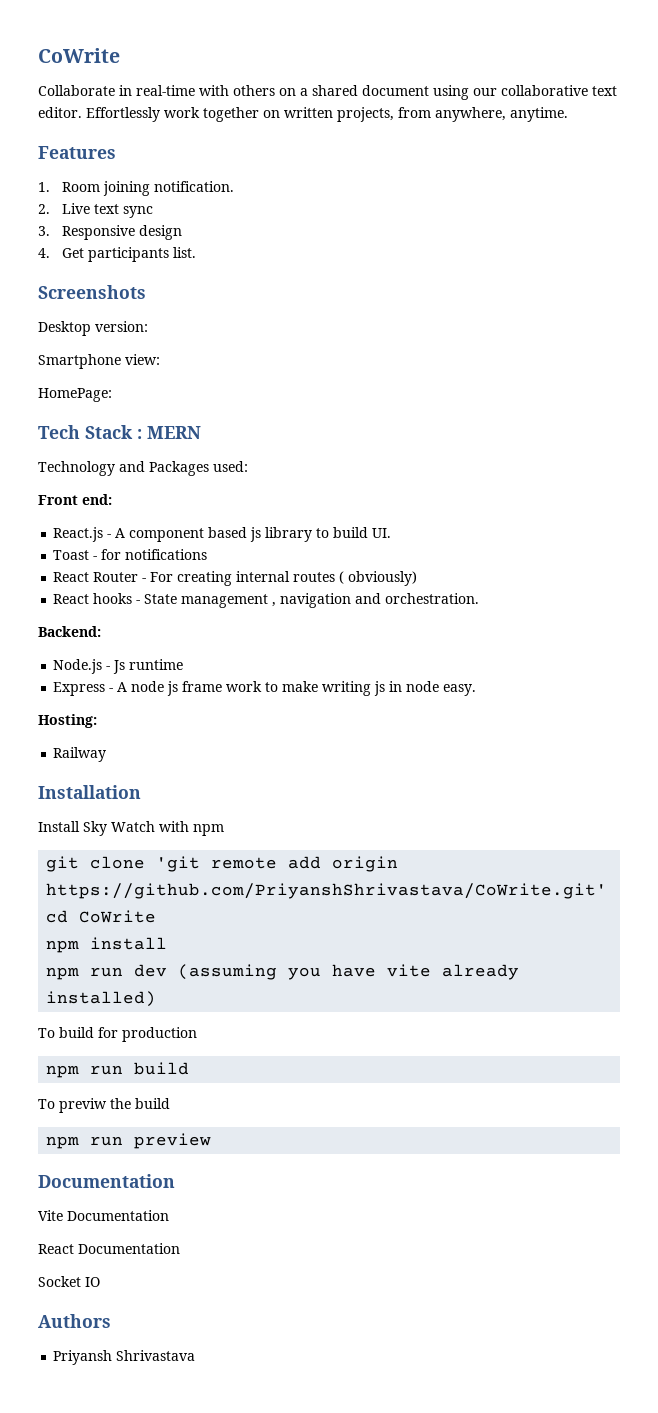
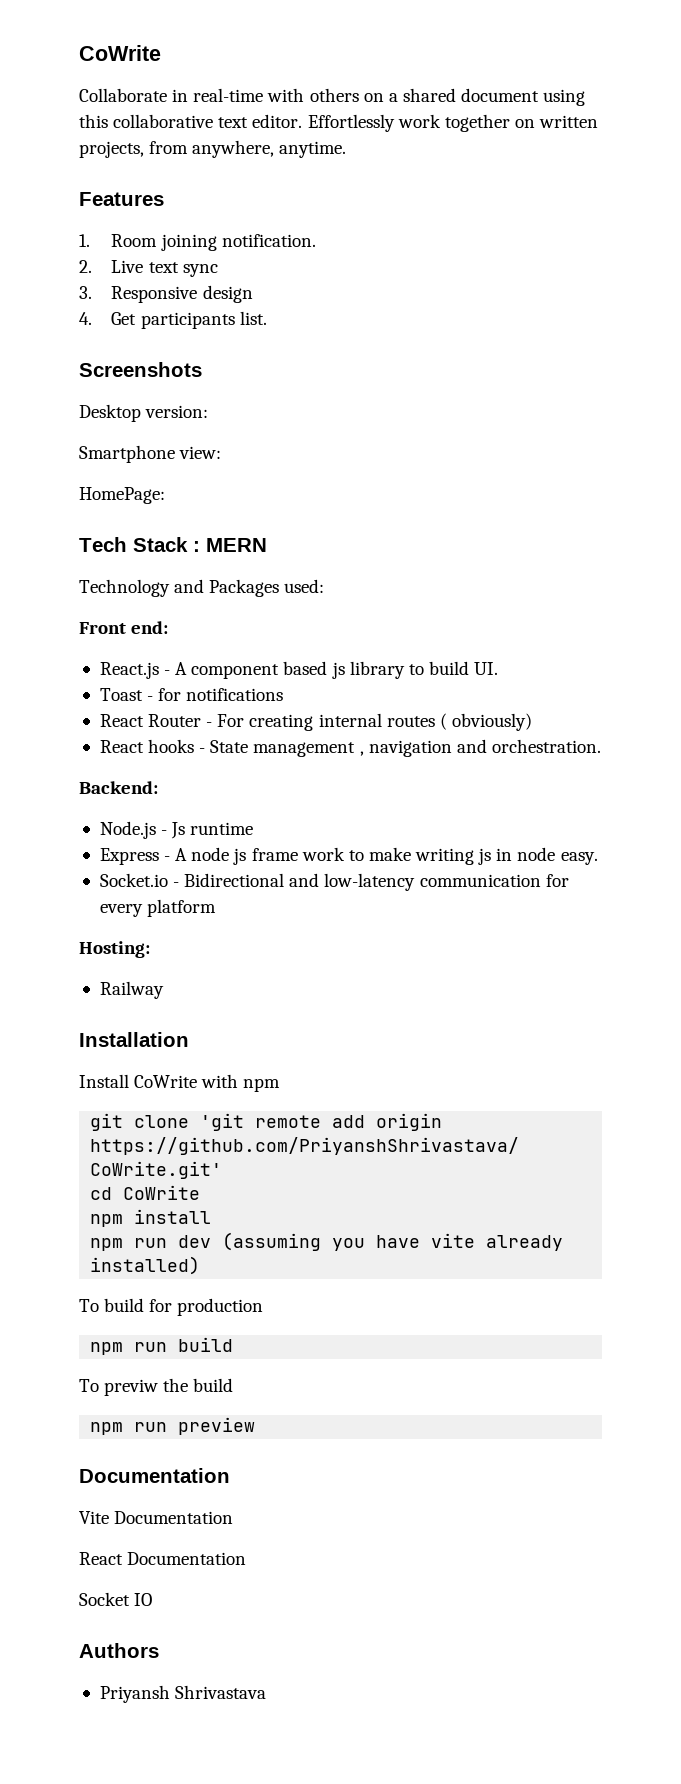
- Collaborate in real-time with others on a shared document using our collaborative text editor.
+ Collaborate in real-time with others on a shared document using this collaborative text editor.
+ Socket.io - Bidirectional and low-latency communication for every platform
- Install Sky Watch with npm
+ Install CoWrite with npm

